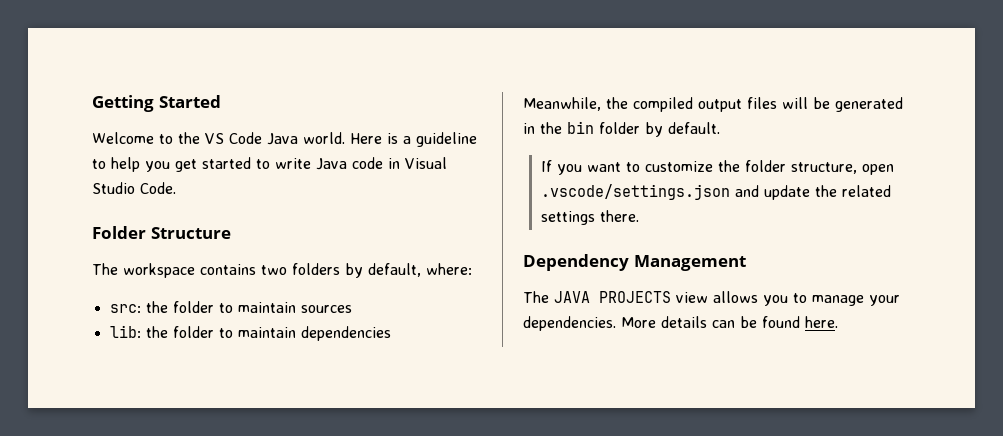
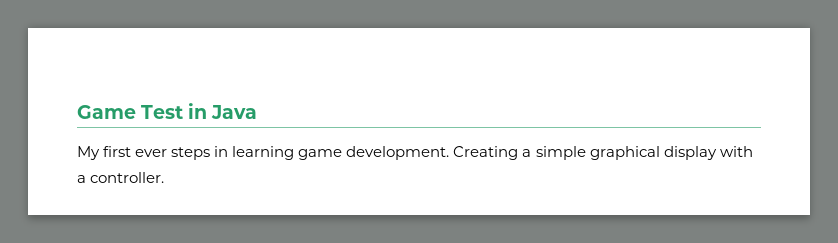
- Getting Started
- Welcome to the VS Code Java world. Here is a guideline to help you get started to write Java code in Visual Studio Code.
- Folder Structure
- The workspace contains two folders by default, where:
- src: the folder to maintain sources
- lib: the folder to maintain dependencies
- Meanwhile, the compiled output files will be generated in the bin folder by default.
- If you want to customize the folder structure, open .vscode/settings.json and update the related settings there.
- Dependency Management
- The JAVA PROJECTS view allows you to manage your dependencies. More details can be found here.
+ Game Test in Java
+ My first ever steps in learning game development. Creating a simple graphical display with a controller.

